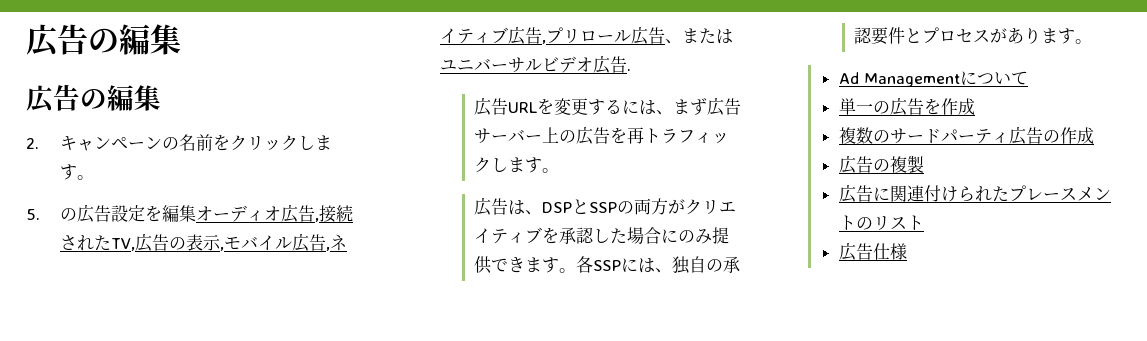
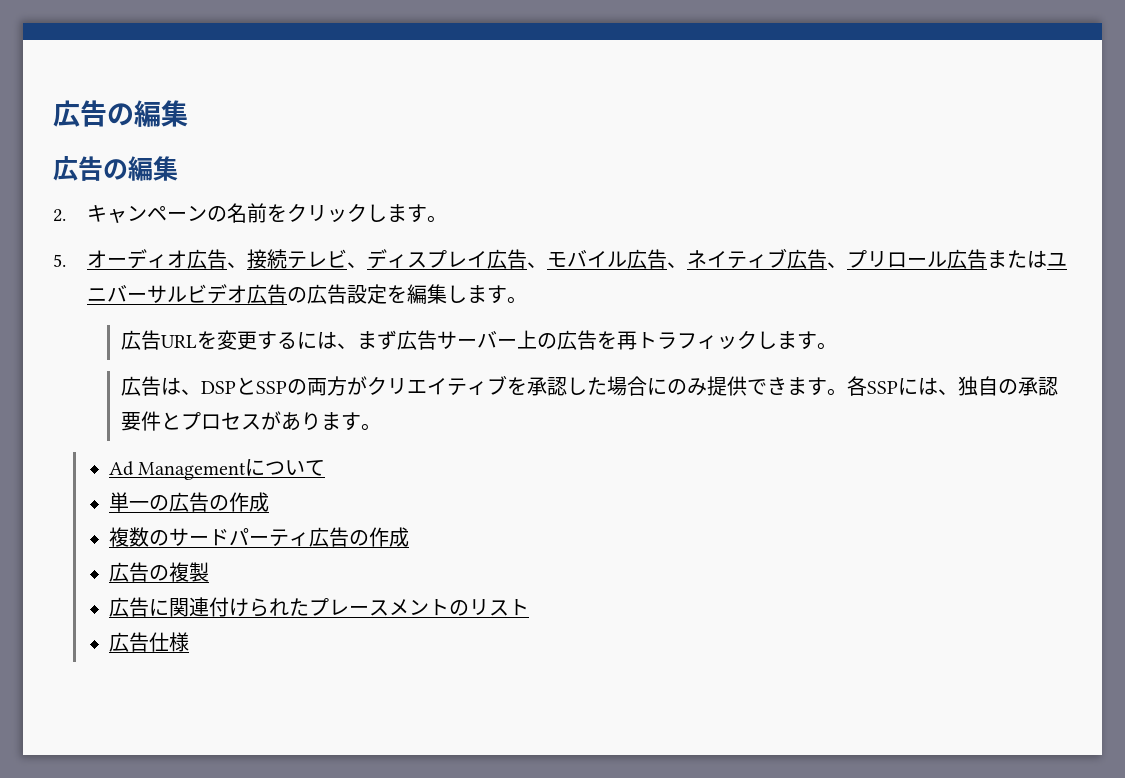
- 5.の広告設定を編集オーディオ広告,接続されたTV,広告の表示,モバイル広告,ネイティブ広告,プリロール広告、またはユニバーサルビデオ広告.
+ 5.オーディオ広告、接続テレビ、ディスプレイ広告、モバイル広告、ネイティブ広告、プリロール広告またはユニバーサルビデオ広告の広告設定を編集します。
- 単一の広告を作成
+ 単一の広告の作成

